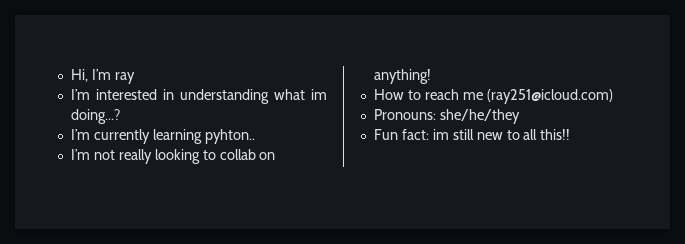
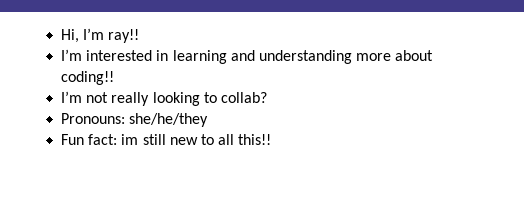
- Hi, I’m ray
+ Hi, I’m ray!!
- I’m interested in understanding what im doing...?
- I’m currently learning pyhton..
+ I’m interested in learning and understanding more about coding!!
- I’m not really looking to collab on anything!
- How to reach me (ray251@icloud.com)
+ I’m not really looking to collab?

